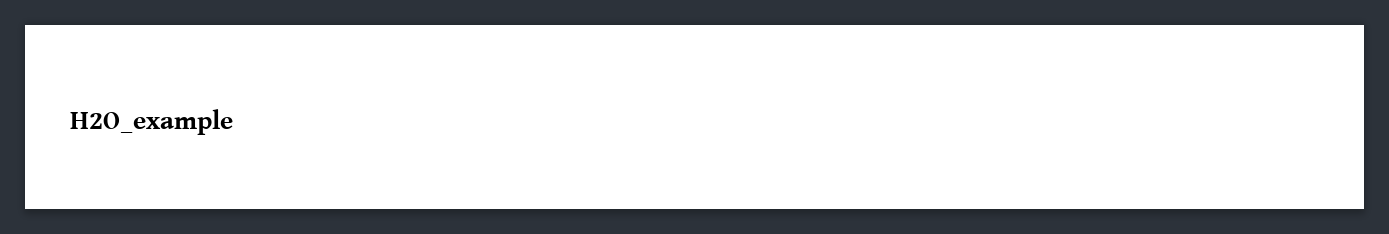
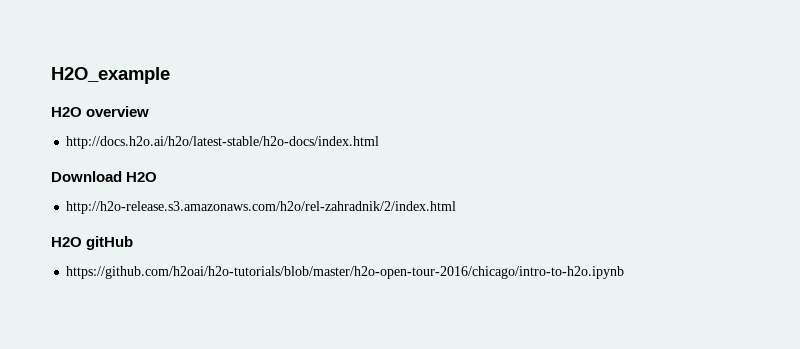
+ H2O overview
+ http://docs.h2o.ai/h2o/latest-stable/h2o-docs/index.html
+ Download H2O
+ http://h2o-release.s3.amazonaws.com/h2o/rel-zahradnik/2/index.html
+ H2O gitHub
+ https://github.com/h2oai/h2o-tutorials/blob/master/h2o-open-tour-2016/chicago/intro-to-h2o.ipynb

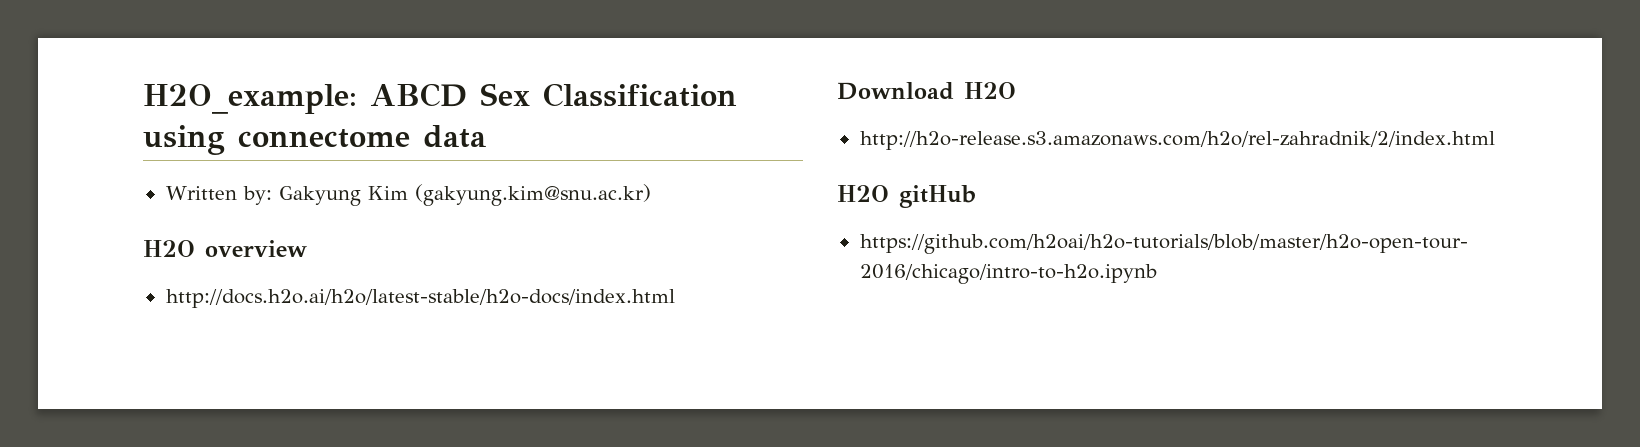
- H2O_example
+ H2O_example: ABCD Sex Classification using connectome data
+ Written by: Gakyung Kim (gakyung.kim@snu.ac.kr)

